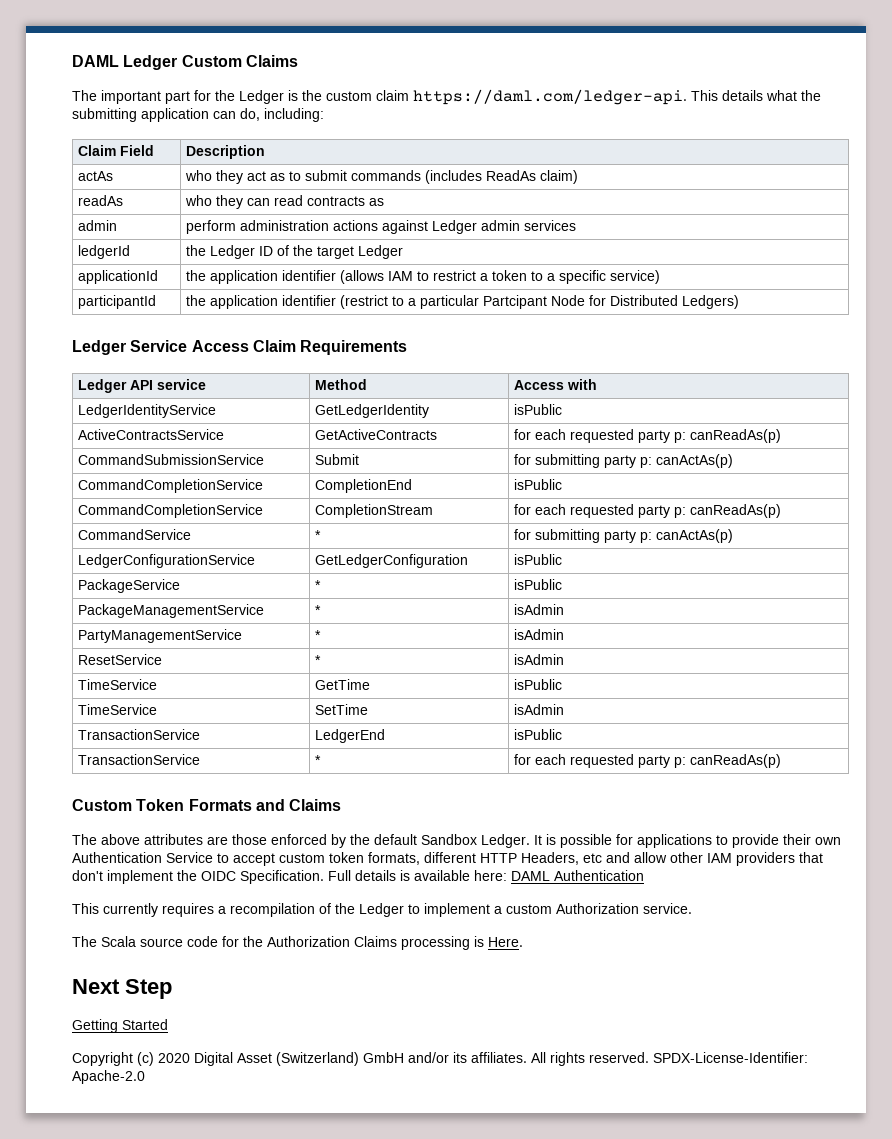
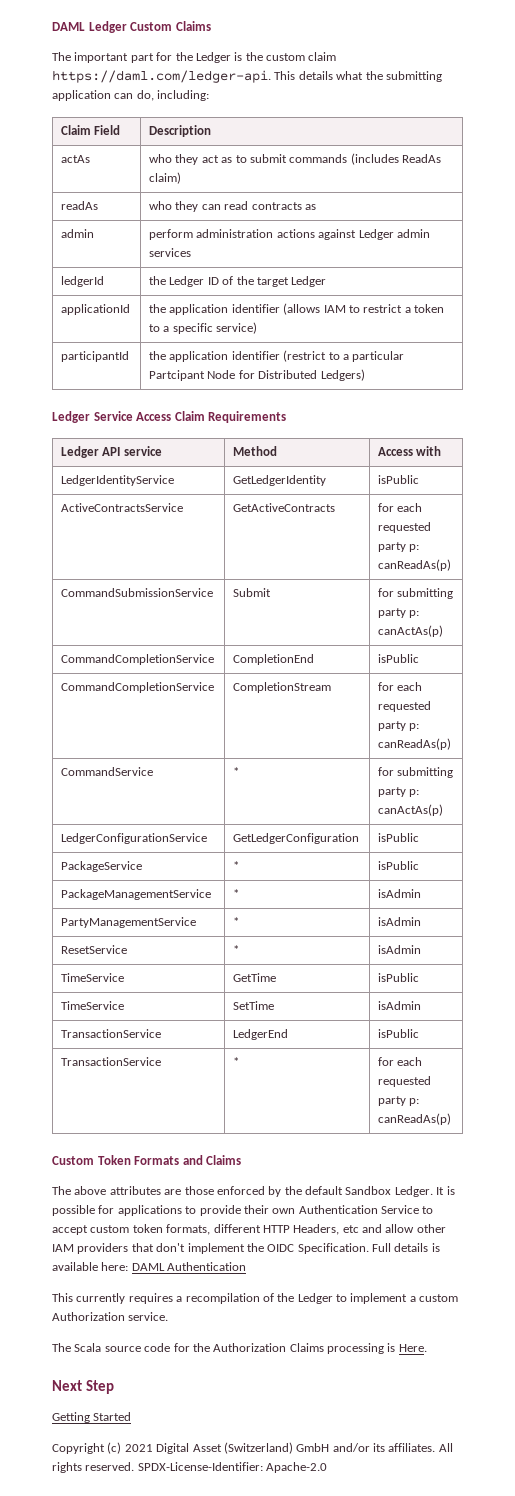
- Copyright (c) 2020 Digital Asset (Switzerland) GmbH and/or its affiliates.
+ Copyright (c) 2021 Digital Asset (Switzerland) GmbH and/or its affiliates.

